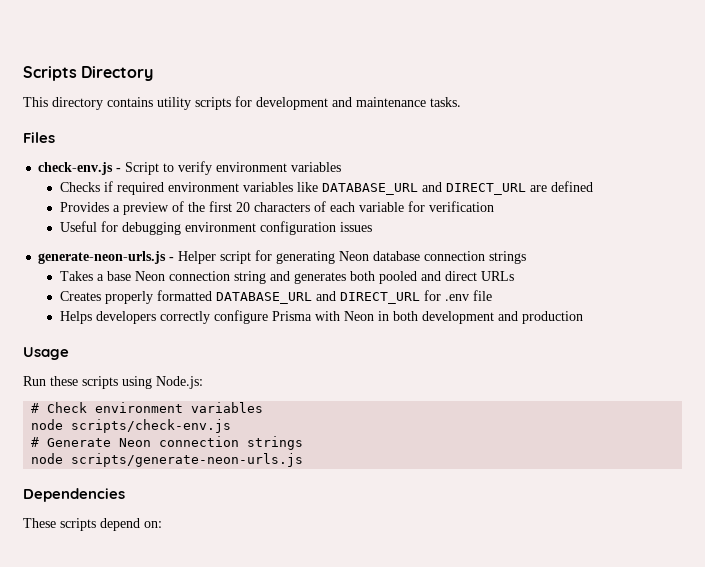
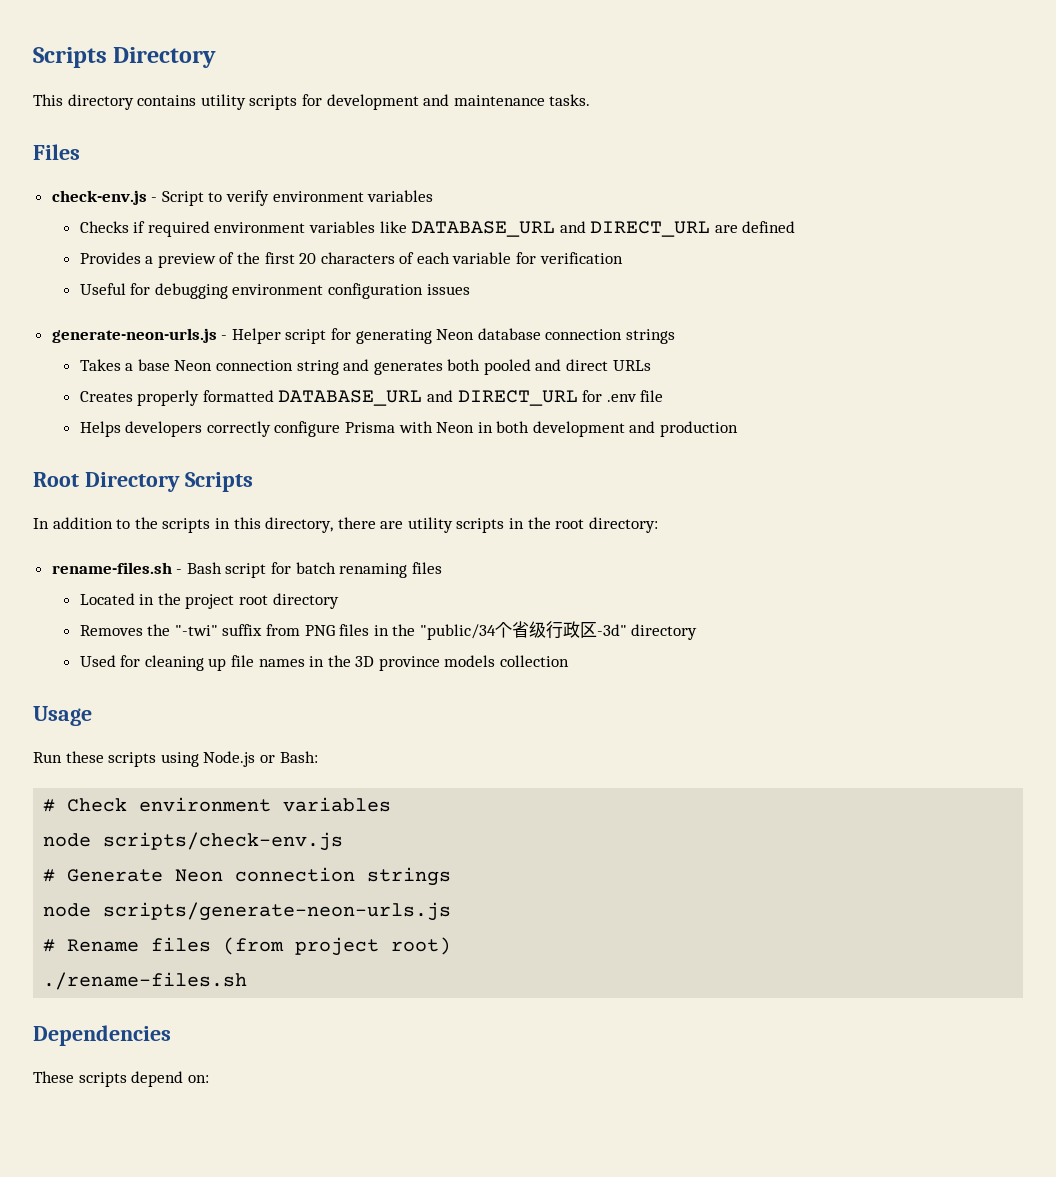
+ Root Directory Scripts
+ In addition to the scripts in this directory, there are utility scripts in the root directory:
+ rename-files.sh - Bash script for batch renaming files
+ Located in the project root directory
+ Removes the "-twi" suffix from PNG files in the "public/34个省级行政区-3d" directory
+ Used for cleaning up file names in the 3D province models collection
- Run these scripts using Node.js:
+ Run these scripts using Node.js or Bash:
+ # Rename files (from project root)
+ ./rename-files.sh

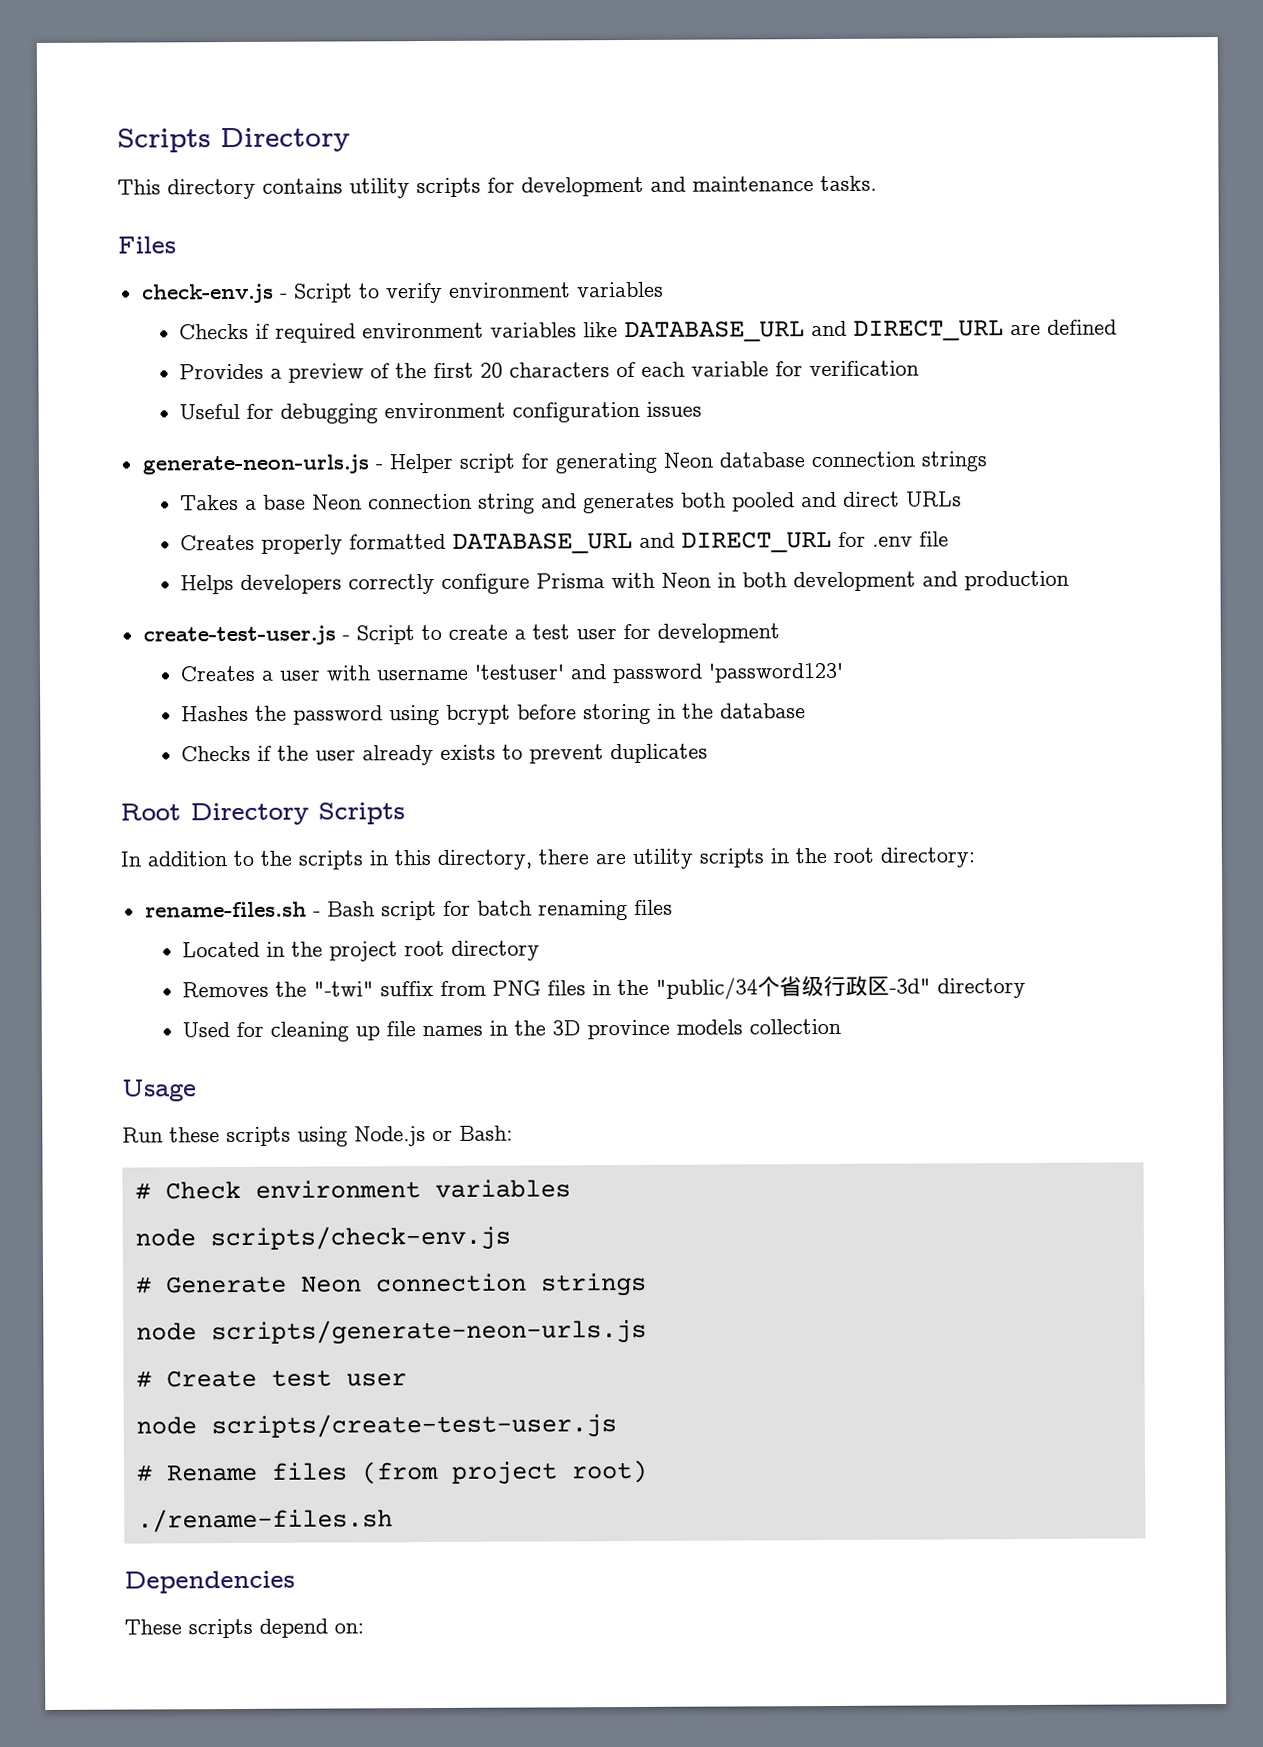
+ create-test-user.js - Script to create a test user for development
+ Creates a user with username 'testuser' and password 'password123'
+ Hashes the password using bcrypt before storing in the database
+ Checks if the user already exists to prevent duplicates
+ # Create test user
+ node scripts/create-test-user.js

